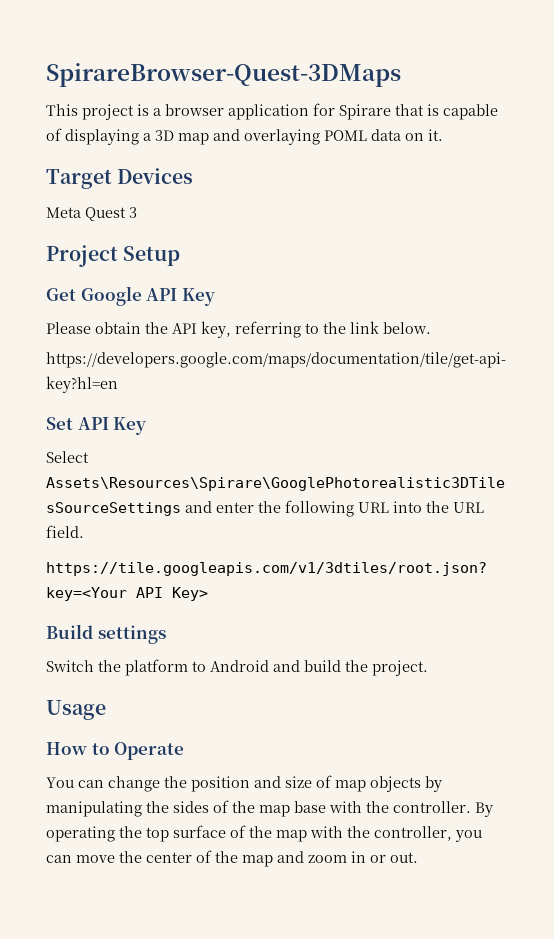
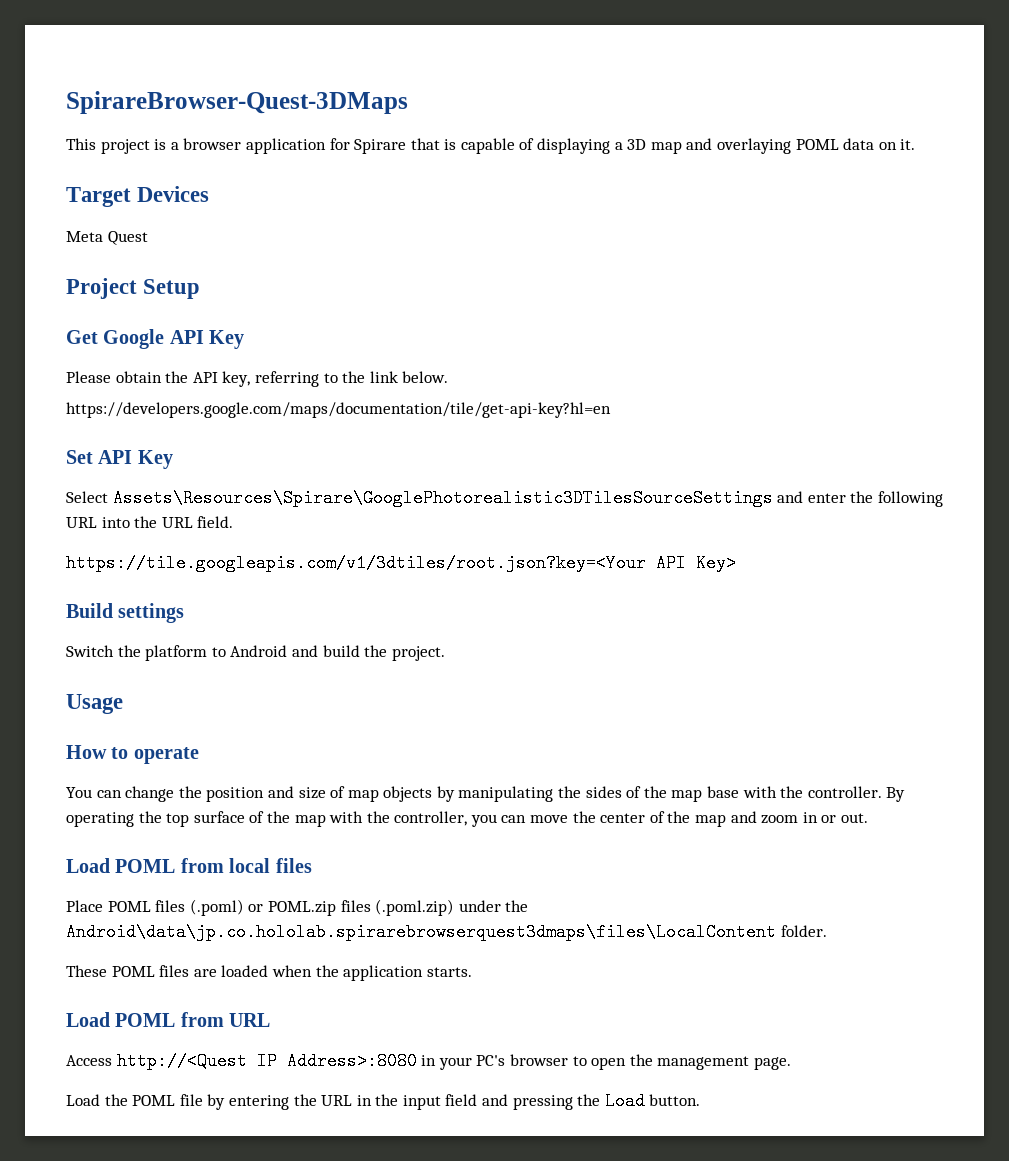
- Meta Quest 3
+ Meta Quest
- How to Operate
+ How to operate
+ Load POML from local files
+ Place POML files (.poml) or POML.zip files (.poml.zip) under the Android\data\jp.co.hololab.spirarebrowserquest3dmaps\files\LocalContent folder.
+ These POML files are loaded when the application starts.
+ Load POML from URL
+ Access http://<Quest IP Address>:8080 in your PC's browser to open the management page.
+ Load the POML file by entering the URL in the input field and pressing the Load button.

